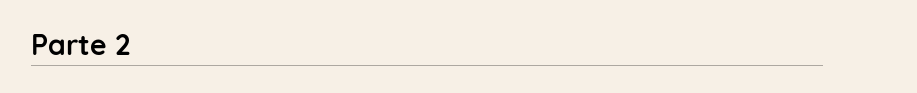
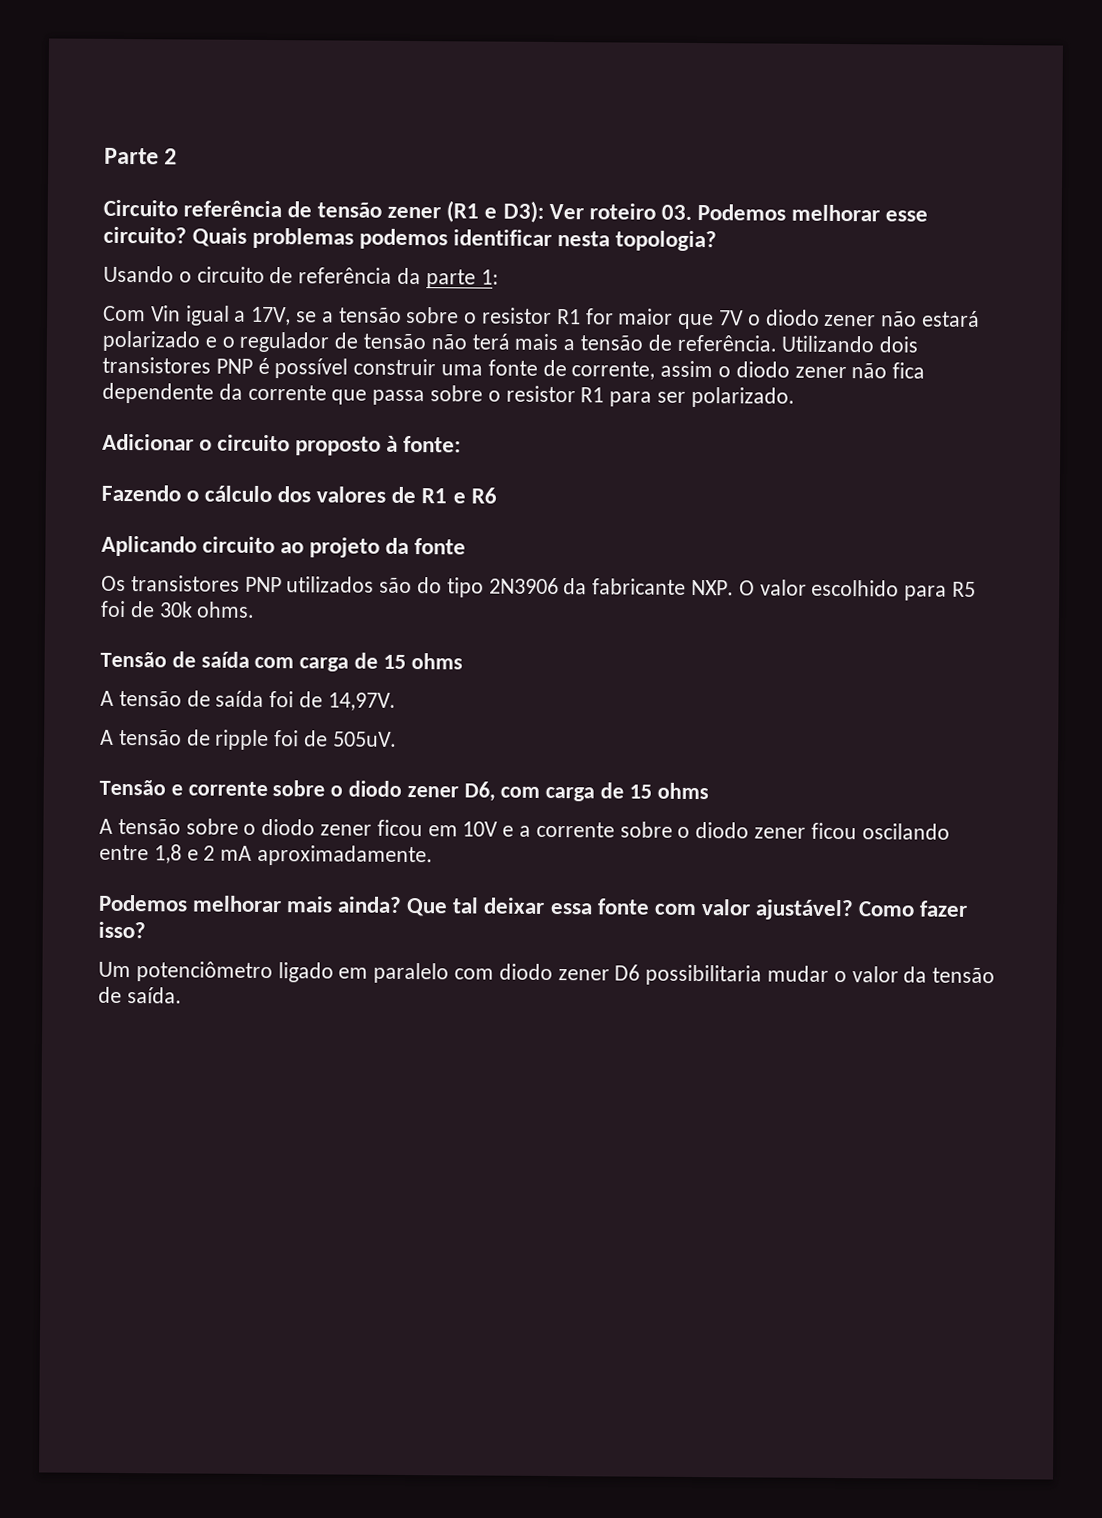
+ Circuito referência de tensão zener (R1 e D3): Ver roteiro 03. Podemos melhorar esse circuito? Quais problemas podemos identificar nesta topologia?
+ Usando o circuito de referência da parte 1:
+ Com Vin igual a 17V, se a tensão sobre o resistor R1 for maior que 7V o diodo zener não estará polarizado e o regulador de tensão não terá mais a tensão de referência. Utilizando dois transistores PNP é possível construir uma fonte de corrente, assim o diodo zener não fica dependente da corrente que passa sobre o resistor R1 para ser polarizado.
+ Adicionar o circuito proposto à fonte:
+ Fazendo o cálculo dos valores de R1 e R6
+ Aplicando circuito ao projeto da fonte
+ Os transistores PNP utilizados são do tipo 2N3906 da fabricante NXP. O valor escolhido para R5 foi de 30k ohms.
+ Tensão de saída com carga de 15 ohms
+ A tensão de saída foi de 14,97V.
+ A tensão de ripple foi de 505uV.
+ Tensão e corrente sobre o diodo zener D6, com carga de 15 ohms
+ A tensão sobre o diodo zener ficou em 10V e a corrente sobre o diodo zener ficou oscilando entre 1,8 e 2 mA aproximadamente.
+ Podemos melhorar mais ainda? Que tal deixar essa fonte com valor ajustável? Como fazer isso?
+ Um potenciômetro ligado em paralelo com diodo zener D6 possibilitaria mudar o valor da tensão de saída.

